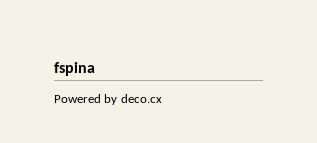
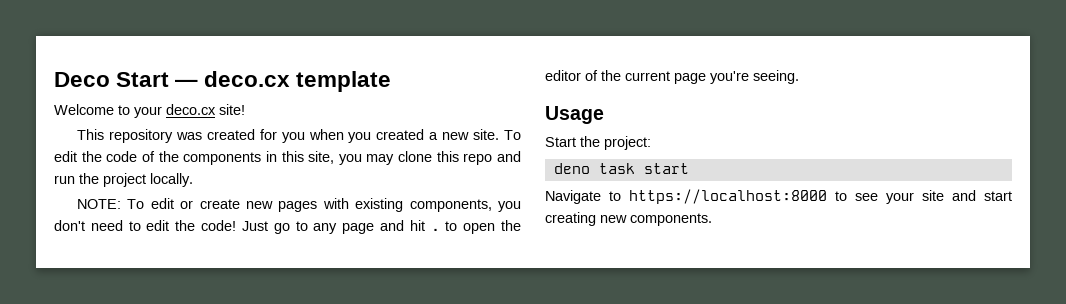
- fspina
- Powered by deco.cx
+ Deco Start — deco.cx template
+ Welcome to your deco.cx site!
+ This repository was created for you when you created a new site. To edit the code of the components in this site, you may clone this repo and run the project locally.
+ NOTE: To edit or create new pages with existing components, you don't need to edit the code! Just go to any page and hit . to open the editor of the current page you're seeing.
+ Usage
+ Start the project:
+ deno task start
+ Navigate to https://localhost:8000 to see your site and start creating new components.

